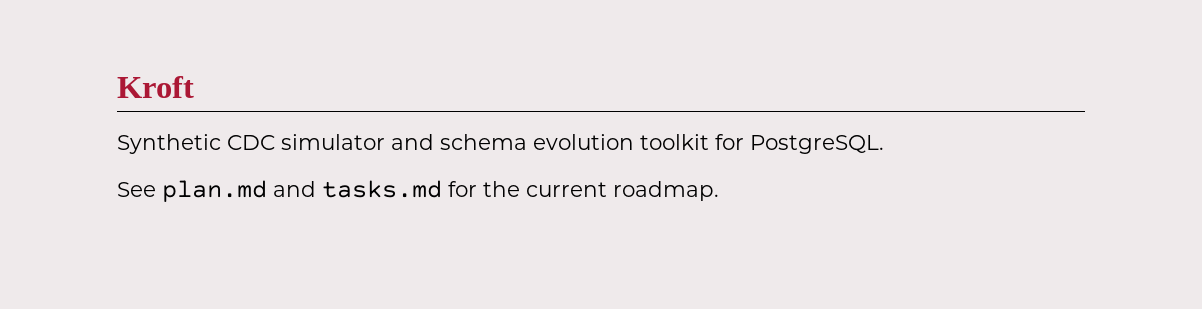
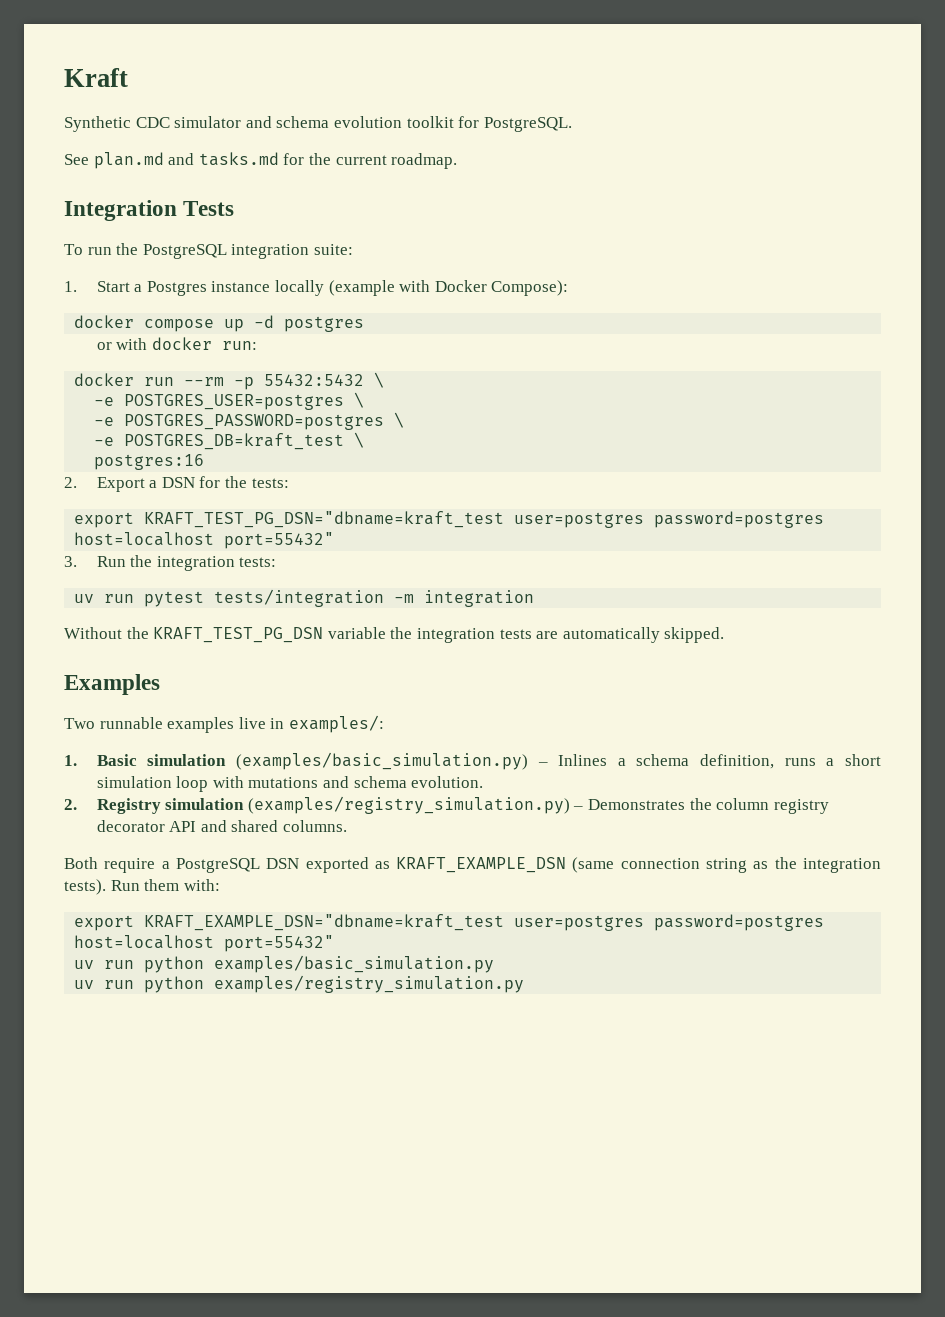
- Kroft
+ Kraft
+ Integration Tests
+ To run the PostgreSQL integration suite:
+ 1. Start a Postgres instance locally (example with Docker Compose):
+ docker compose up -d postgres
+ or with docker run:
+ docker run --rm -p 55432:5432 \
+ -e POSTGRES_USER=postgres \
+ -e POSTGRES_PASSWORD=postgres \
+ -e POSTGRES_DB=kraft_test \
+ postgres:16
+ 2. Export a DSN for the tests:
+ export KRAFT_TEST_PG_DSN="dbname=kraft_test user=postgres password=postgres host=localhost port=55432"
+ 3. Run the integration tests:
+ uv run pytest tests/integration -m integration
+ Without the KRAFT_TEST_PG_DSN variable the integration tests are automatically skipped.
+ Examples
+ Two runnable examples live in examples/:
+ 1. Basic simulation (examples/basic_simulation.py) – Inlines a schema definition, runs a short simulation loop with mutations and schema evolution.
+ 2. Registry simulation (examples/registry_simulation.py) – Demonstrates the column registry decorator API and shared columns.
+ Both require a PostgreSQL DSN exported as KRAFT_EXAMPLE_DSN (same connection string as the integration tests). Run them with:
+ export KRAFT_EXAMPLE_DSN="dbname=kraft_test user=postgres password=postgres host=localhost port=55432"
+ uv run python examples/basic_simulation.py
+ uv run python examples/registry_simulation.py

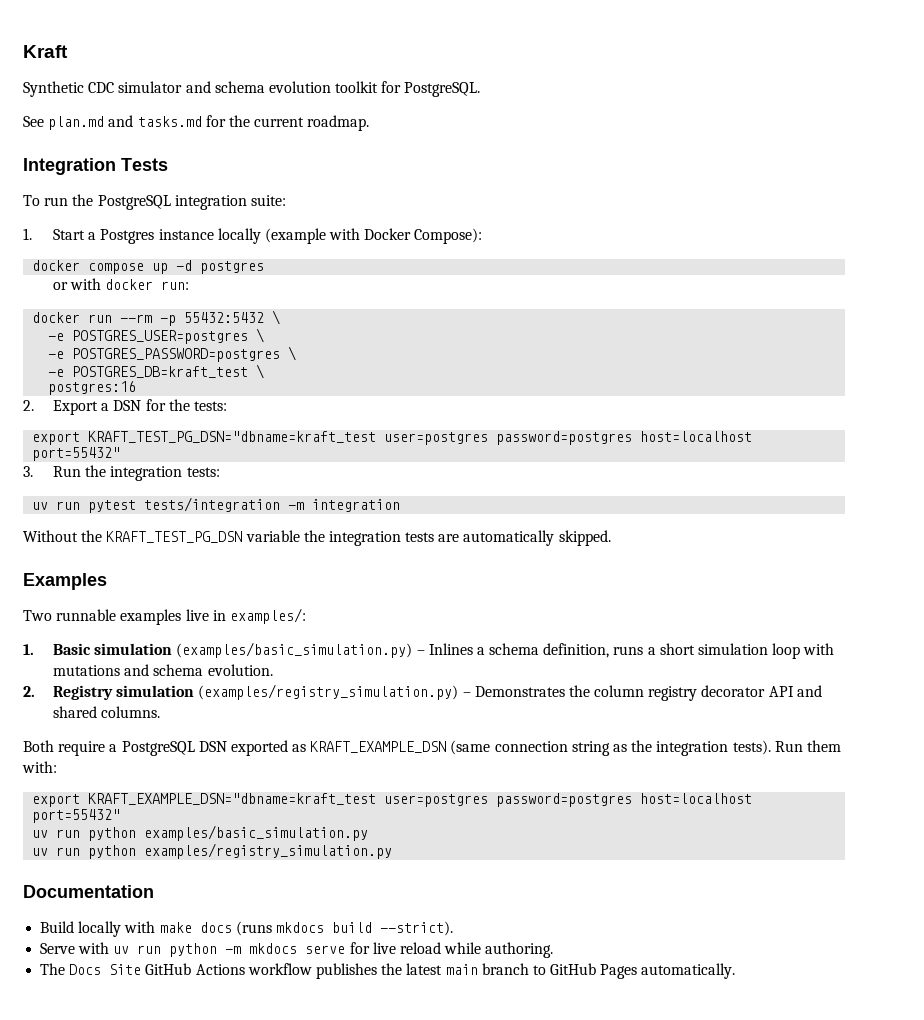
+ Documentation
+ Build locally with make docs (runs mkdocs build --strict).
+ Serve with uv run python -m mkdocs serve for live reload while authoring.
+ The Docs Site GitHub Actions workflow publishes the latest main branch to GitHub Pages automatically.

